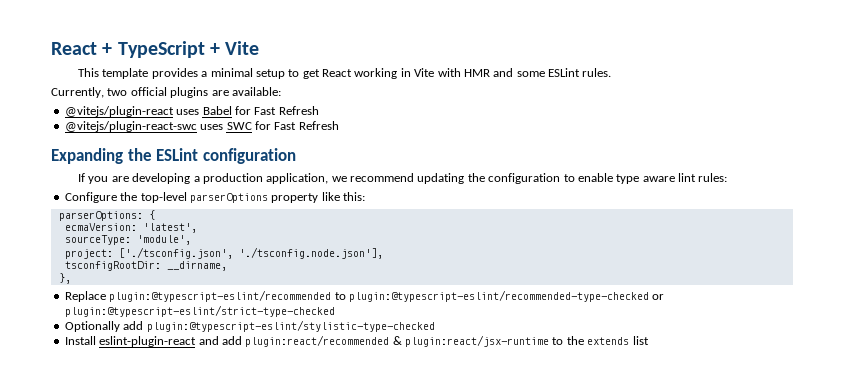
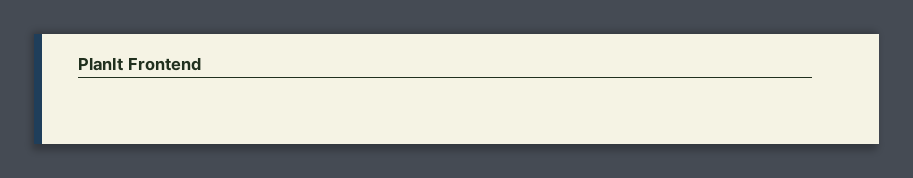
- React + TypeScript + Vite
- This template provides a minimal setup to get React working in Vite with HMR and some ESLint rules.
- Currently, two official plugins are available:
- @vitejs/plugin-react uses Babel for Fast Refresh
- @vitejs/plugin-react-swc uses SWC for Fast Refresh
- Expanding the ESLint configuration
- If you are developing a production application, we recommend updating the configuration to enable type aware lint rules:
- Configure the top-level parserOptions property like this:
- parserOptions: {
- ecmaVersion: 'latest',
- sourceType: 'module',
- project: ['./tsconfig.json', './tsconfig.node.json'],
- tsconfigRootDir: __dirname,
- },
- Replace plugin:@typescript-eslint/recommended to plugin:@typescript-eslint/recommended-type-checked or plugin:@typescript-eslint/strict-type-checked
- Optionally add plugin:@typescript-eslint/stylistic-type-checked
- Install eslint-plugin-react and add plugin:react/recommended & plugin:react/jsx-runtime to the extends list
+ PlanIt Frontend

